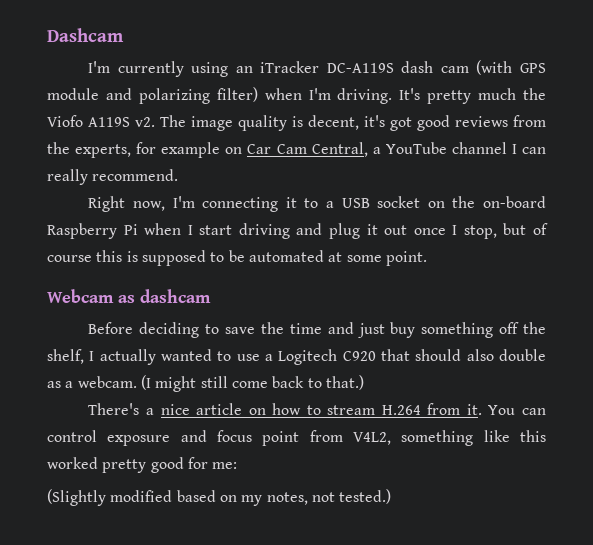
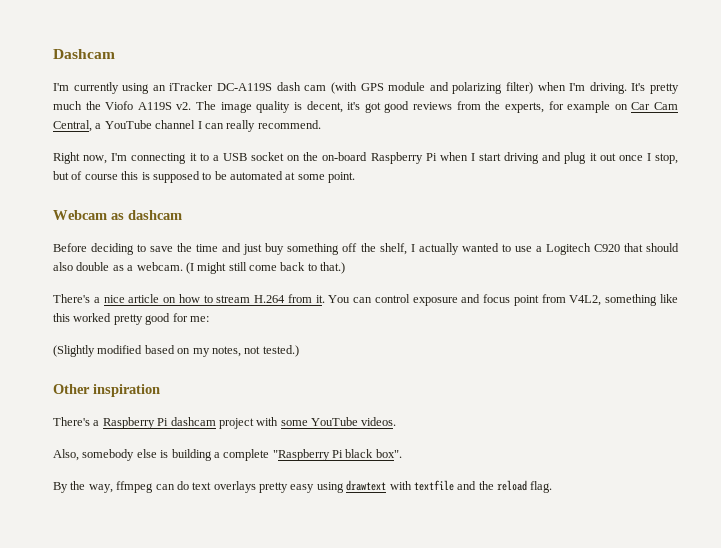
+ Other inspiration
+ There's a Raspberry Pi dashcam project with some YouTube videos.
+ Also, somebody else is building a complete "Raspberry Pi black box".
+ By the way, ffmpeg can do text overlays pretty easy using drawtext with textfile and the reload flag.

